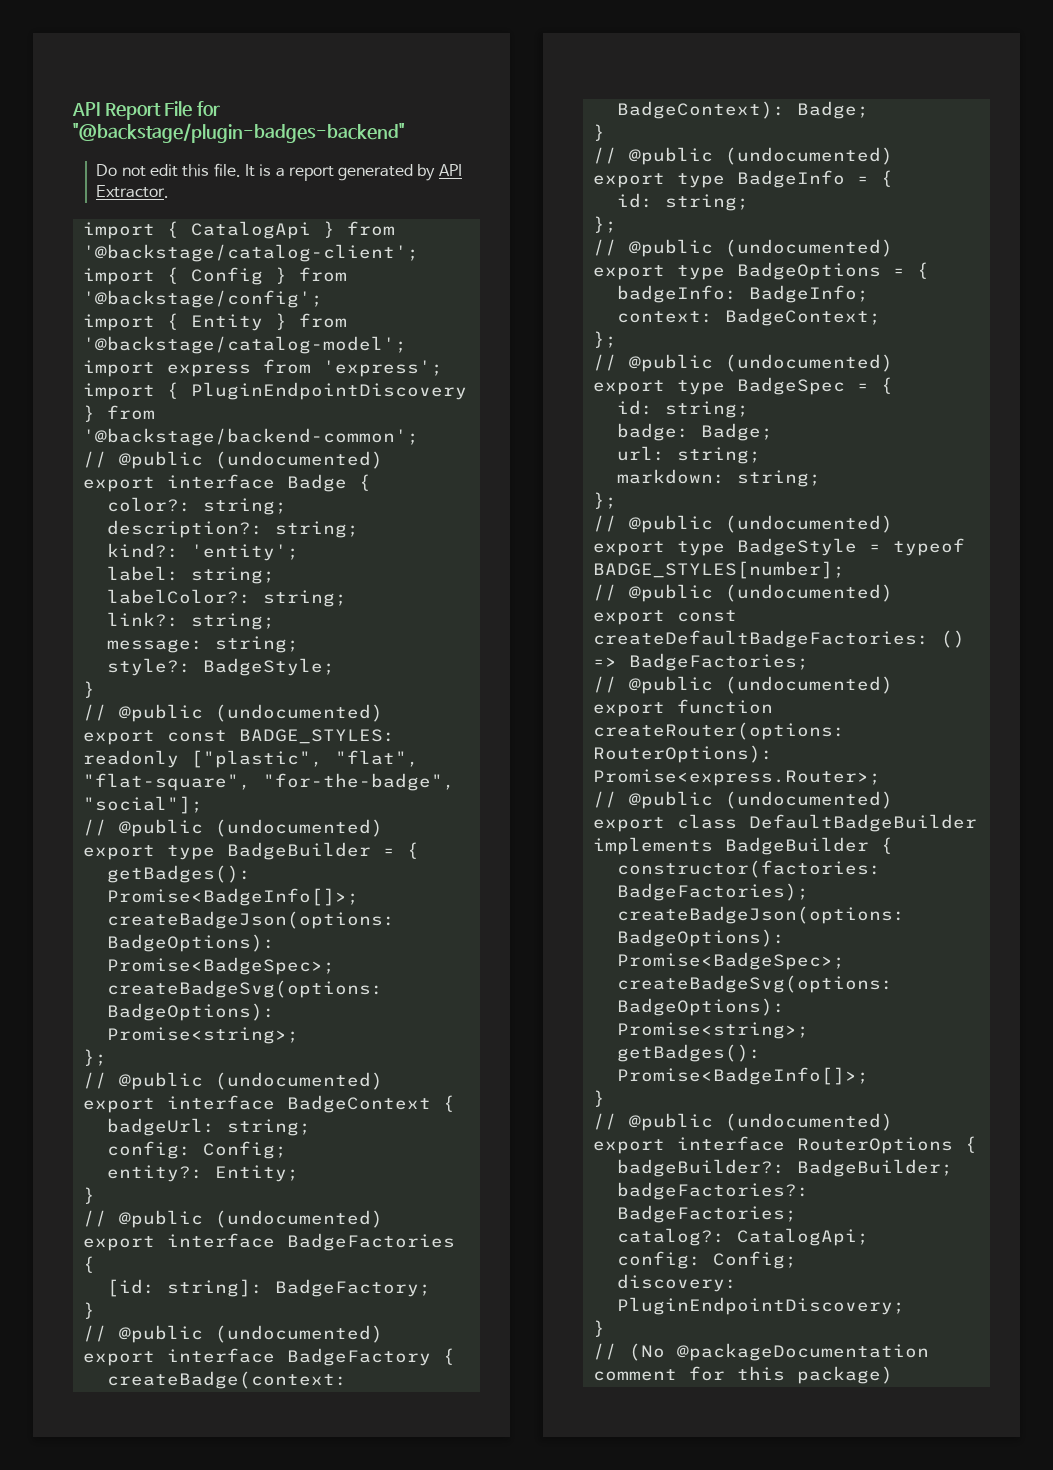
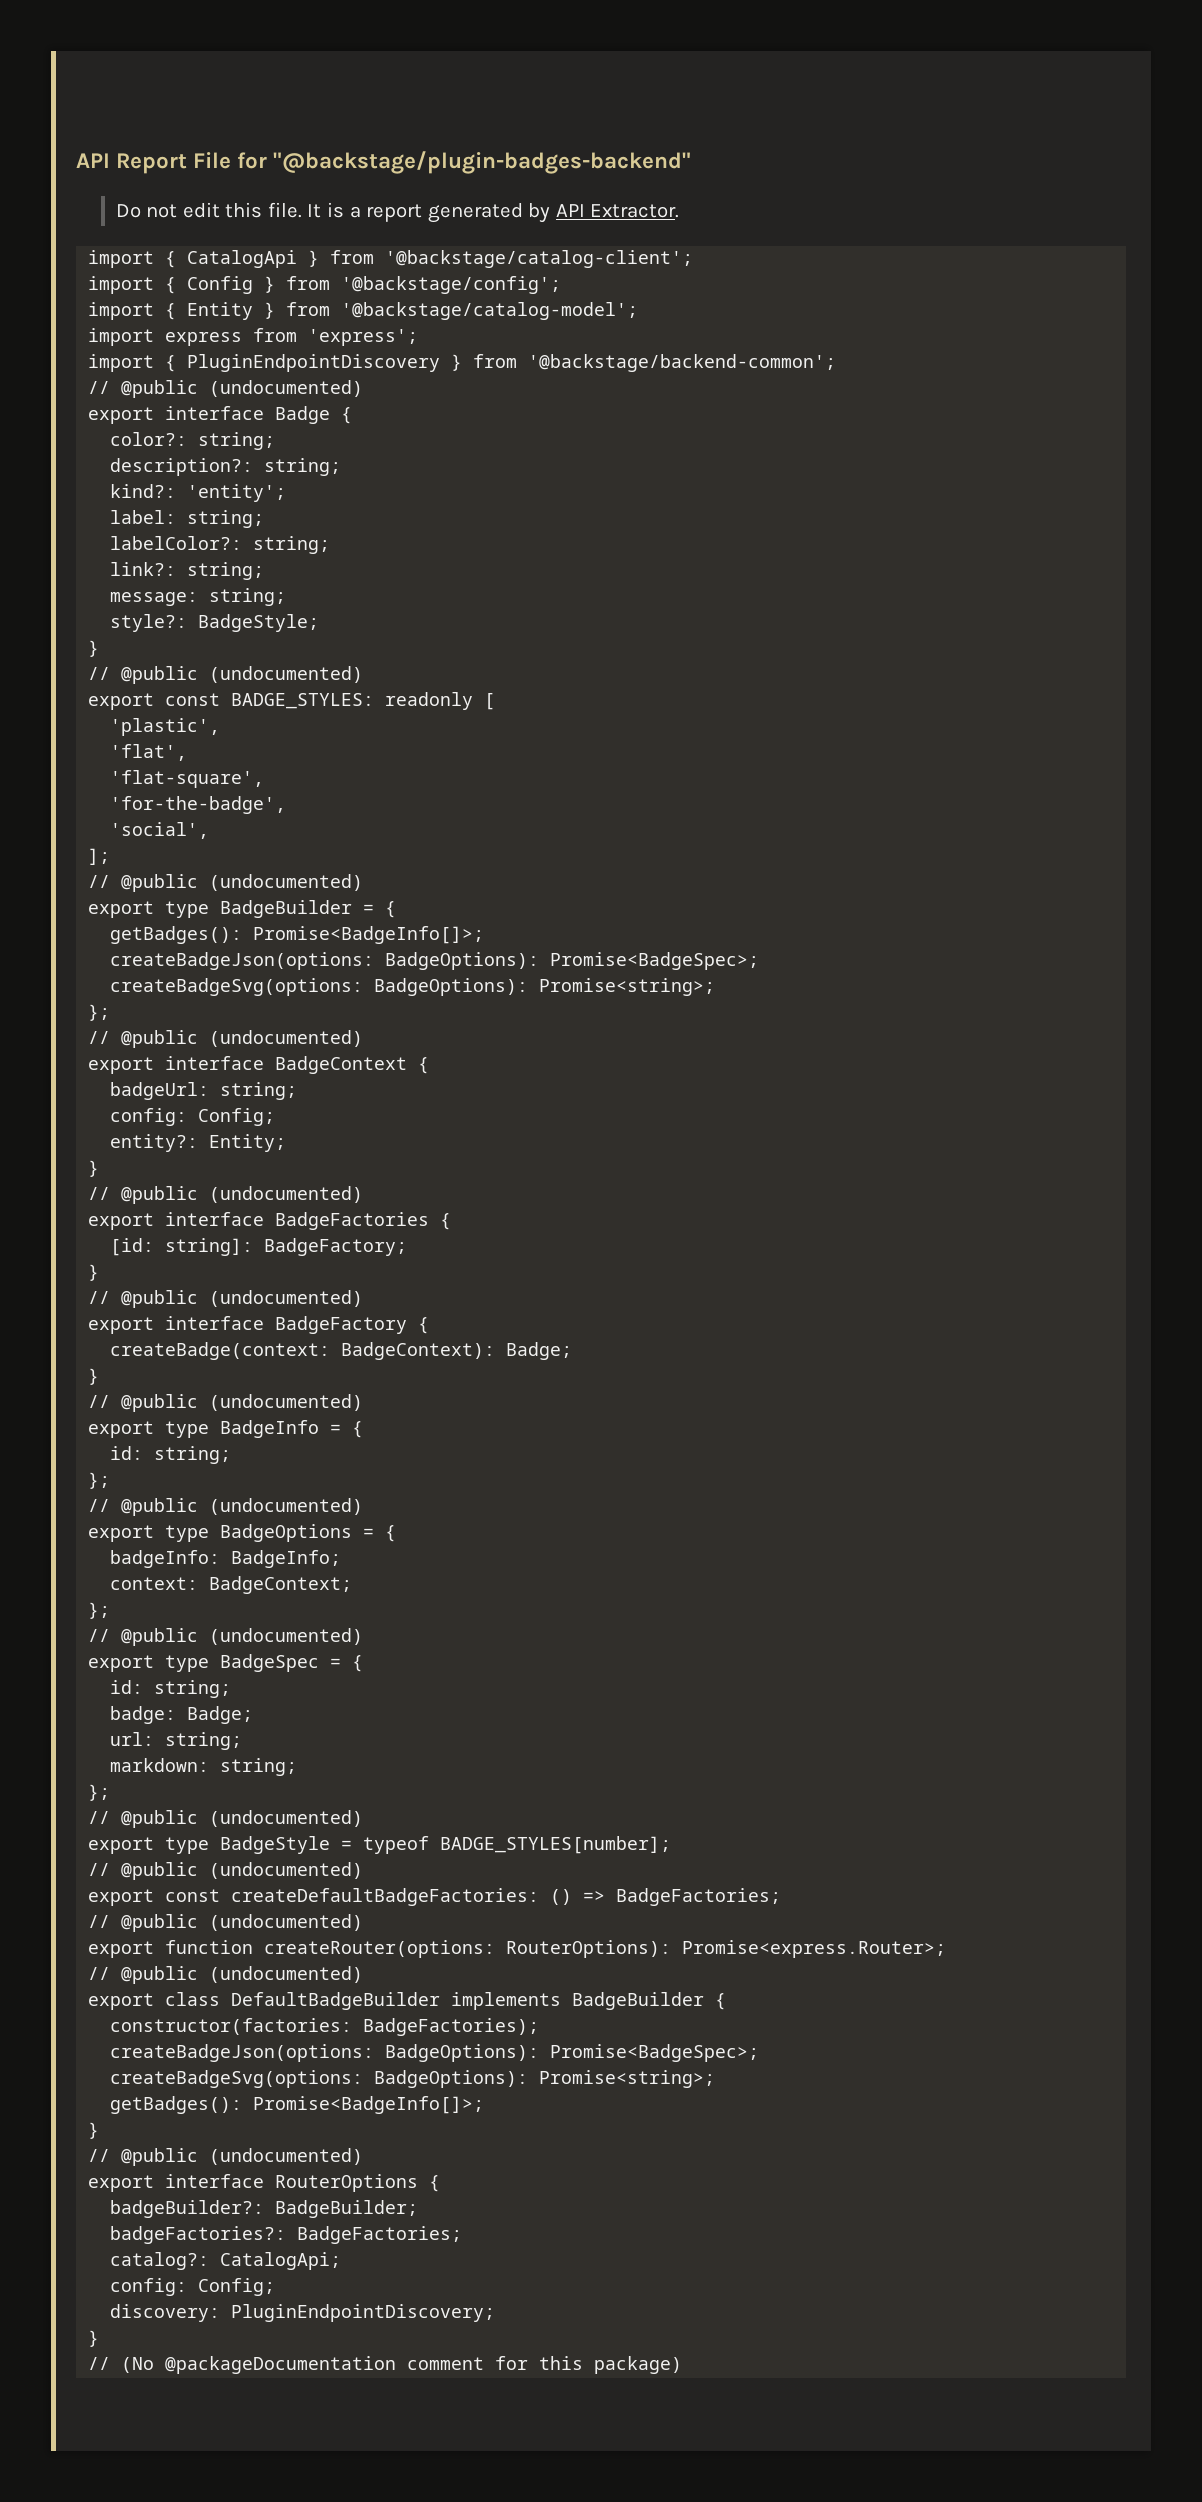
- export const BADGE_STYLES: readonly ["plastic", "flat", "flat-square", "for-the-badge", "social"];
+ export const BADGE_STYLES: readonly [
+ 'plastic',
+ 'flat',
+ 'flat-square',
+ 'for-the-badge',
+ 'social',
+ ];

